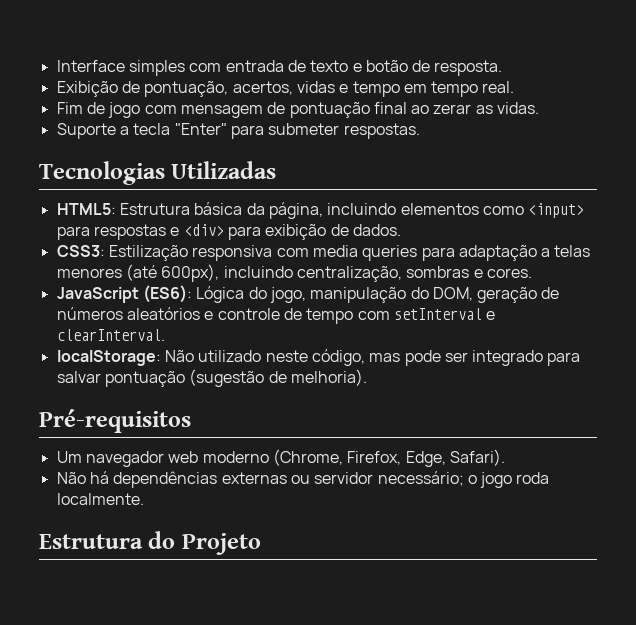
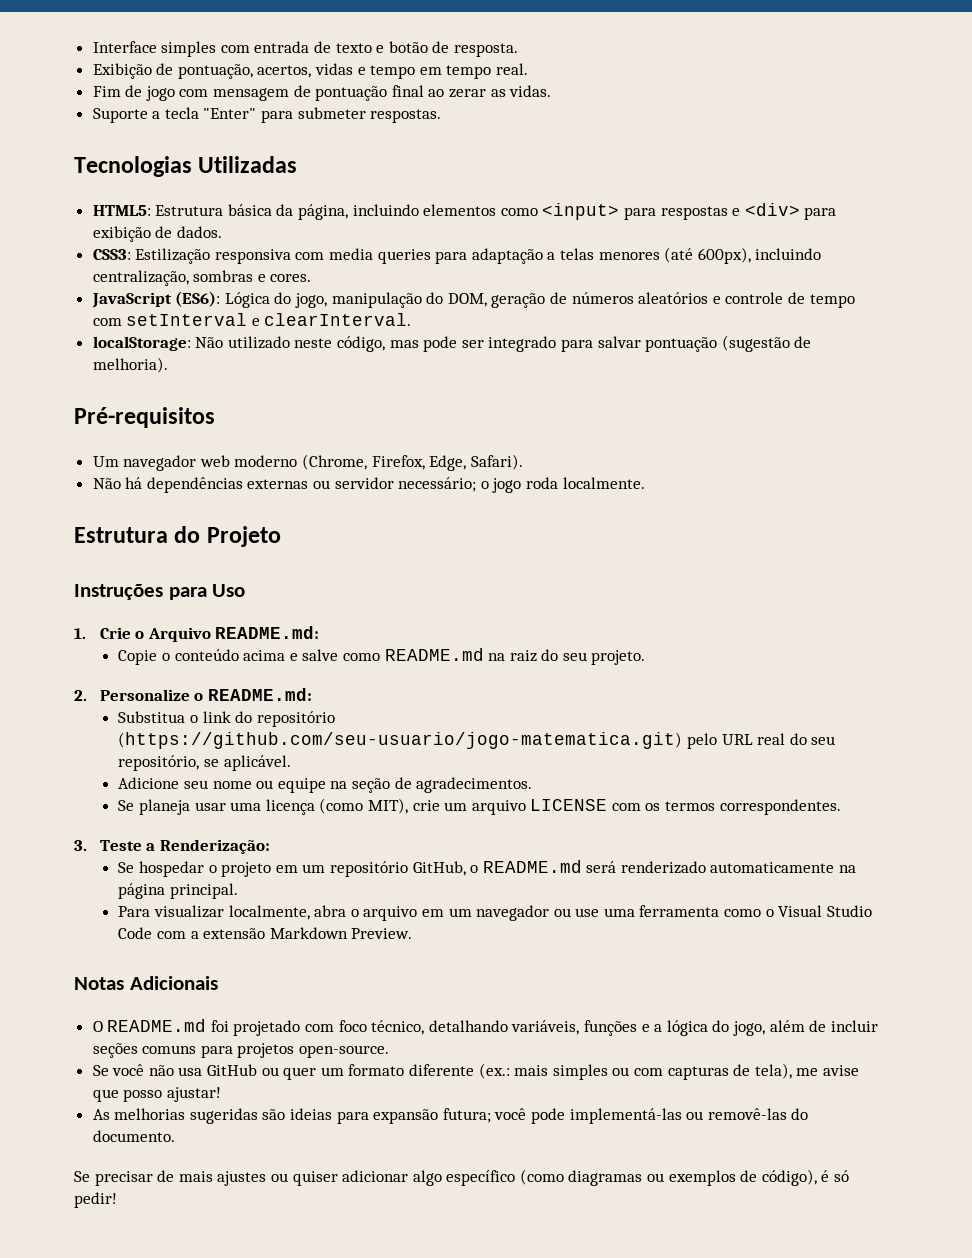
+ Instruções para Uso
+ 1. Crie o Arquivo README.md:
+ Copie o conteúdo acima e salve como README.md na raiz do seu projeto.
+ 2. Personalize o README.md:
+ Substitua o link do repositório (https://github.com/seu-usuario/jogo-matematica.git) pelo URL real do seu repositório, se aplicável.
+ Adicione seu nome ou equipe na seção de agradecimentos.
+ Se planeja usar uma licença (como MIT), crie um arquivo LICENSE com os termos correspondentes.
+ 3. Teste a Renderização:
+ Se hospedar o projeto em um repositório GitHub, o README.md será renderizado automaticamente na página principal.
+ Para visualizar localmente, abra o arquivo em um navegador ou use uma ferramenta como o Visual Studio Code com a extensão Markdown Preview.
+ Notas Adicionais
+ O README.md foi projetado com foco técnico, detalhando variáveis, funções e a lógica do jogo, além de incluir seções comuns para projetos open-source.
+ Se você não usa GitHub ou quer um formato diferente (ex.: mais simples ou com capturas de tela), me avise que posso ajustar!
+ As melhorias sugeridas são ideias para expansão futura; você pode implementá-las ou removê-las do documento.
+ Se precisar de mais ajustes ou quiser adicionar algo específico (como diagramas ou exemplos de código), é só pedir!

